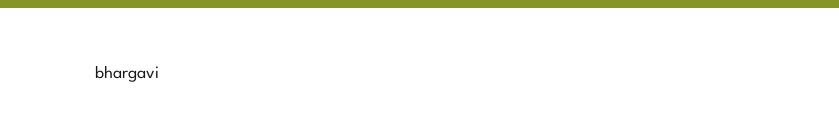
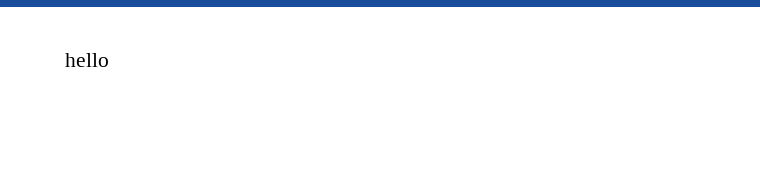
- bhargavi
+ hello

